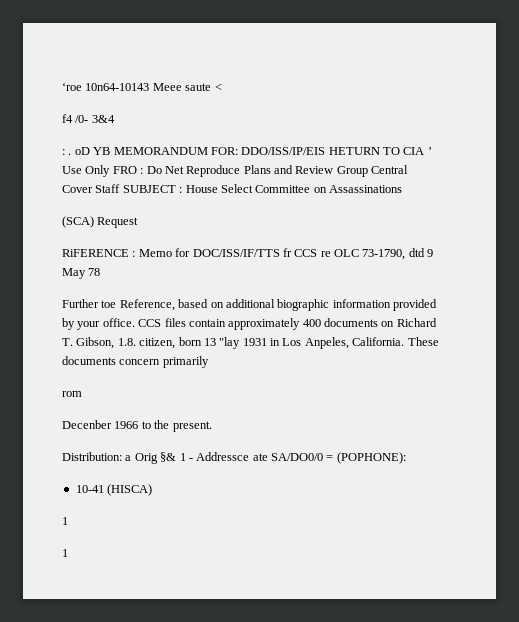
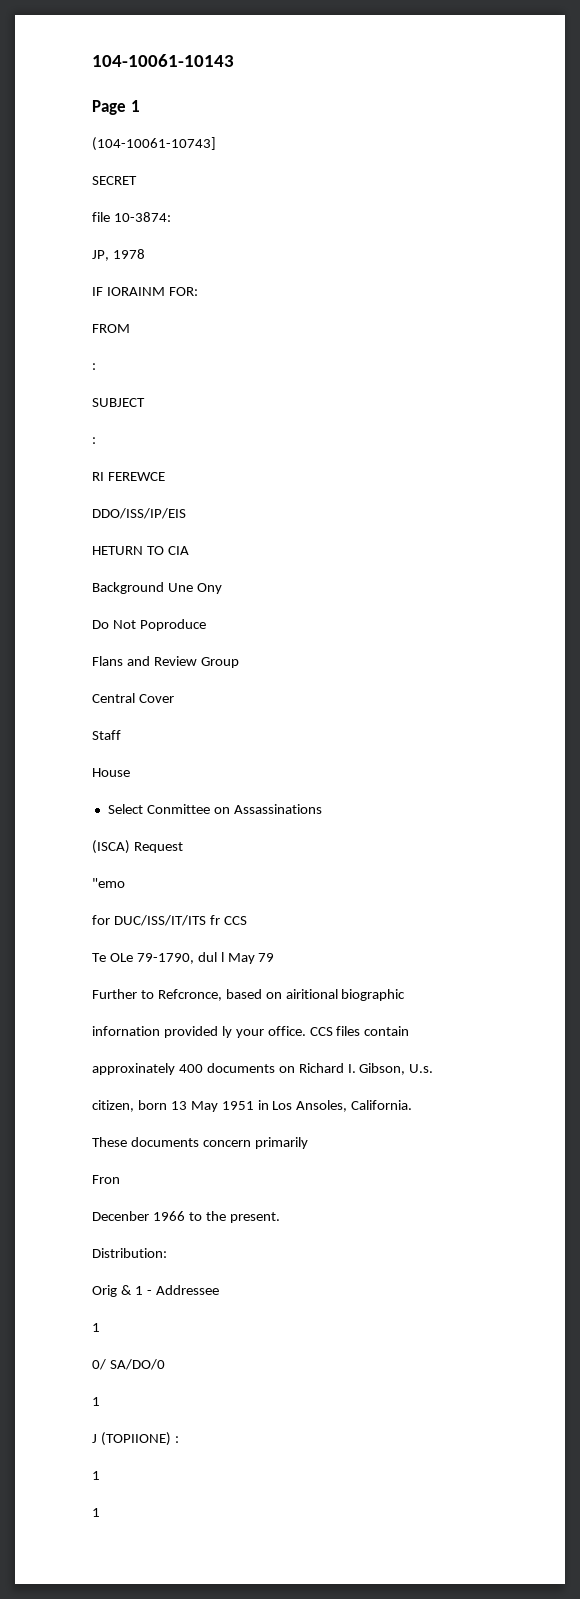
- ‘roe 10n64-10143 Meee saute <
- f4 /0- 3&4
- : . oD YB MEMORANDUM FOR: DDO/ISS/IP/EIS HETURN TO CIA ’ Use Only FRO : Do Net Reproduce Plans and Review Group Central Cover Staff SUBJECT : House Select Committee on Assassinations
+ 104-10061-10143
+ Page 1
+ (104-10061-10743]
+ SECRET
+ file 10-3874:
+ JP, 1978
+ IF IORAINM FOR:
+ FROM
+ :
+ SUBJECT
+ :
+ RI FEREWCE
+ DDO/ISS/IP/EIS
+ HETURN TO CIA
+ Background Une Ony
+ Do Not Poproduce
+ Flans and Review Group
+ Central Cover
+ Staff
+ House
+ Select Conmittee on Assassinations
- (SCA) Request
+ (ISCA) Request
- RiFERENCE : Memo for DOC/ISS/IF/TTS fr CCS re OLC 73-1790, dtd 9 May 78
+ "emo
+ for DUC/ISS/IT/ITS fr CCS
+ Te OLe 79-1790, dul l May 79
- Further toe Reference, based on additional biographic information provided by your office.
+ Further to Refcronce, based on airitional biographic
+ infornation provided ly your office.
- CCS files contain approximately 400 documents on Richard T. Gibson, 1.8. citizen, born 13 "lay 1931 in Los Anpeles, California. These documents concern primarily
+ CCS files contain
+ approxinately 400 documents on Richard I. Gibson, U.s.
+ citizen, born 13 May 1951 in Los Ansoles, California.
+ These documents concern primarily
- rom
+ Fron
- Distribution: a Orig §& 1 - Addressce ate SA/DO0/0 = (POPHONE):
- 10-41 (HISCA)
+ Distribution:
+ Orig & 1 - Addressee
+ 1
+ 0/ SA/DO/0
+ 1
+ J (TOPIIONE) :

